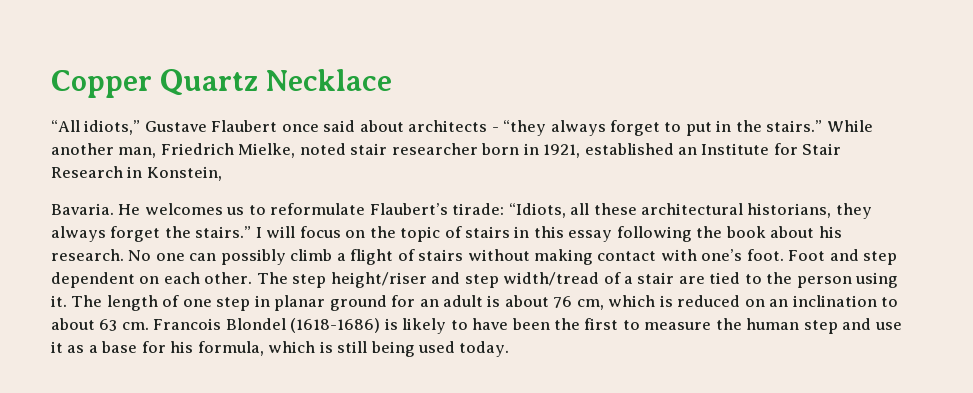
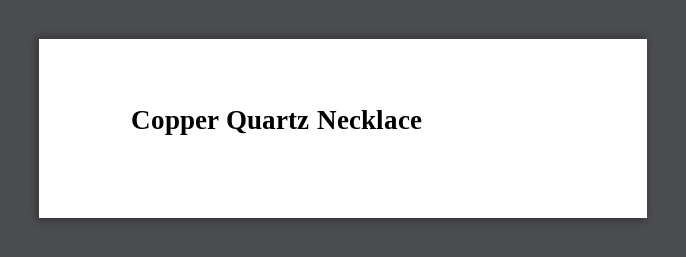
- “All idiots,” Gustave Flaubert once said about architects - “they always forget to put in the stairs.” While another man, Friedrich Mielke, noted stair researcher born in 1921, established an Institute for Stair Research in Konstein,
- Bavaria. He welcomes us to reformulate Flaubert’s tirade: “Idiots, all these architectural historians, they always forget the stairs.” I will focus on the topic of stairs in this essay following the book about his research. No one can possibly climb a flight of stairs without making contact with one’s foot. Foot and step dependent on each other. The step height/riser and step width/tread of a stair are tied to the person using it. The length of one step in planar ground for an adult is about 76 cm, which is reduced on an inclination to about 63 cm. Francois Blondel (1618-1686) is likely to have been the first to measure the human step and use it as a base for his formula, which is still being used today.

